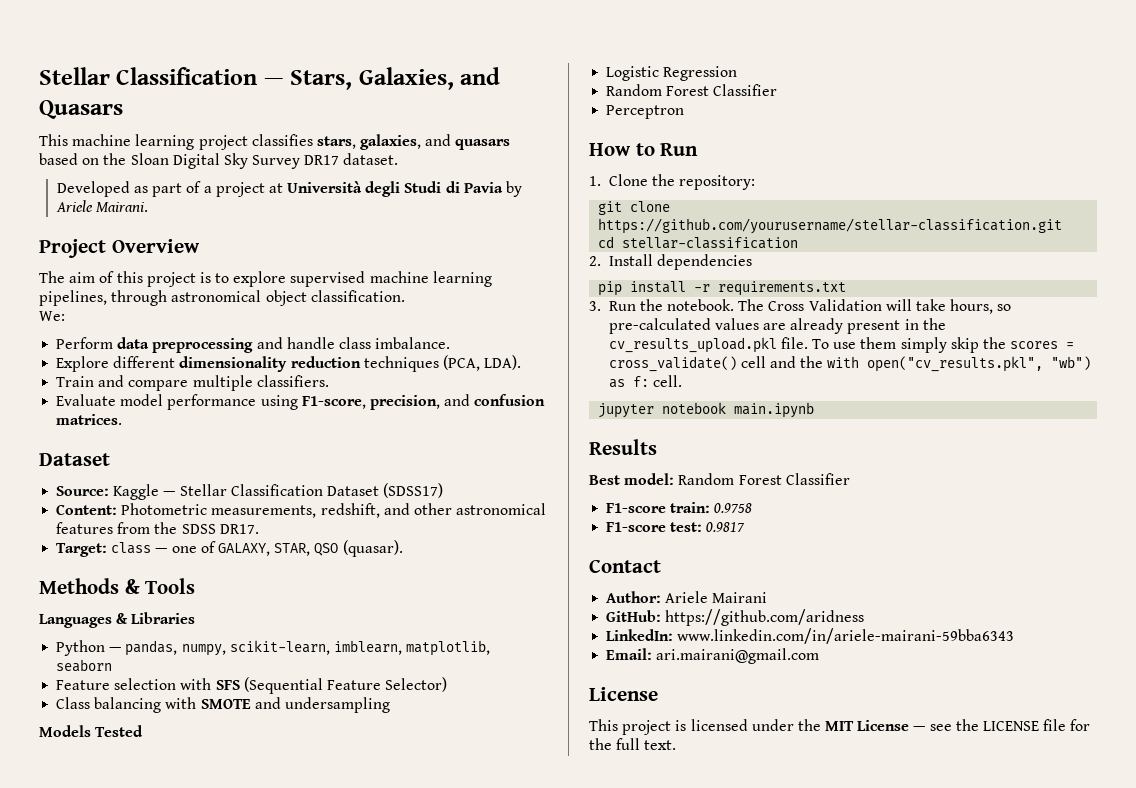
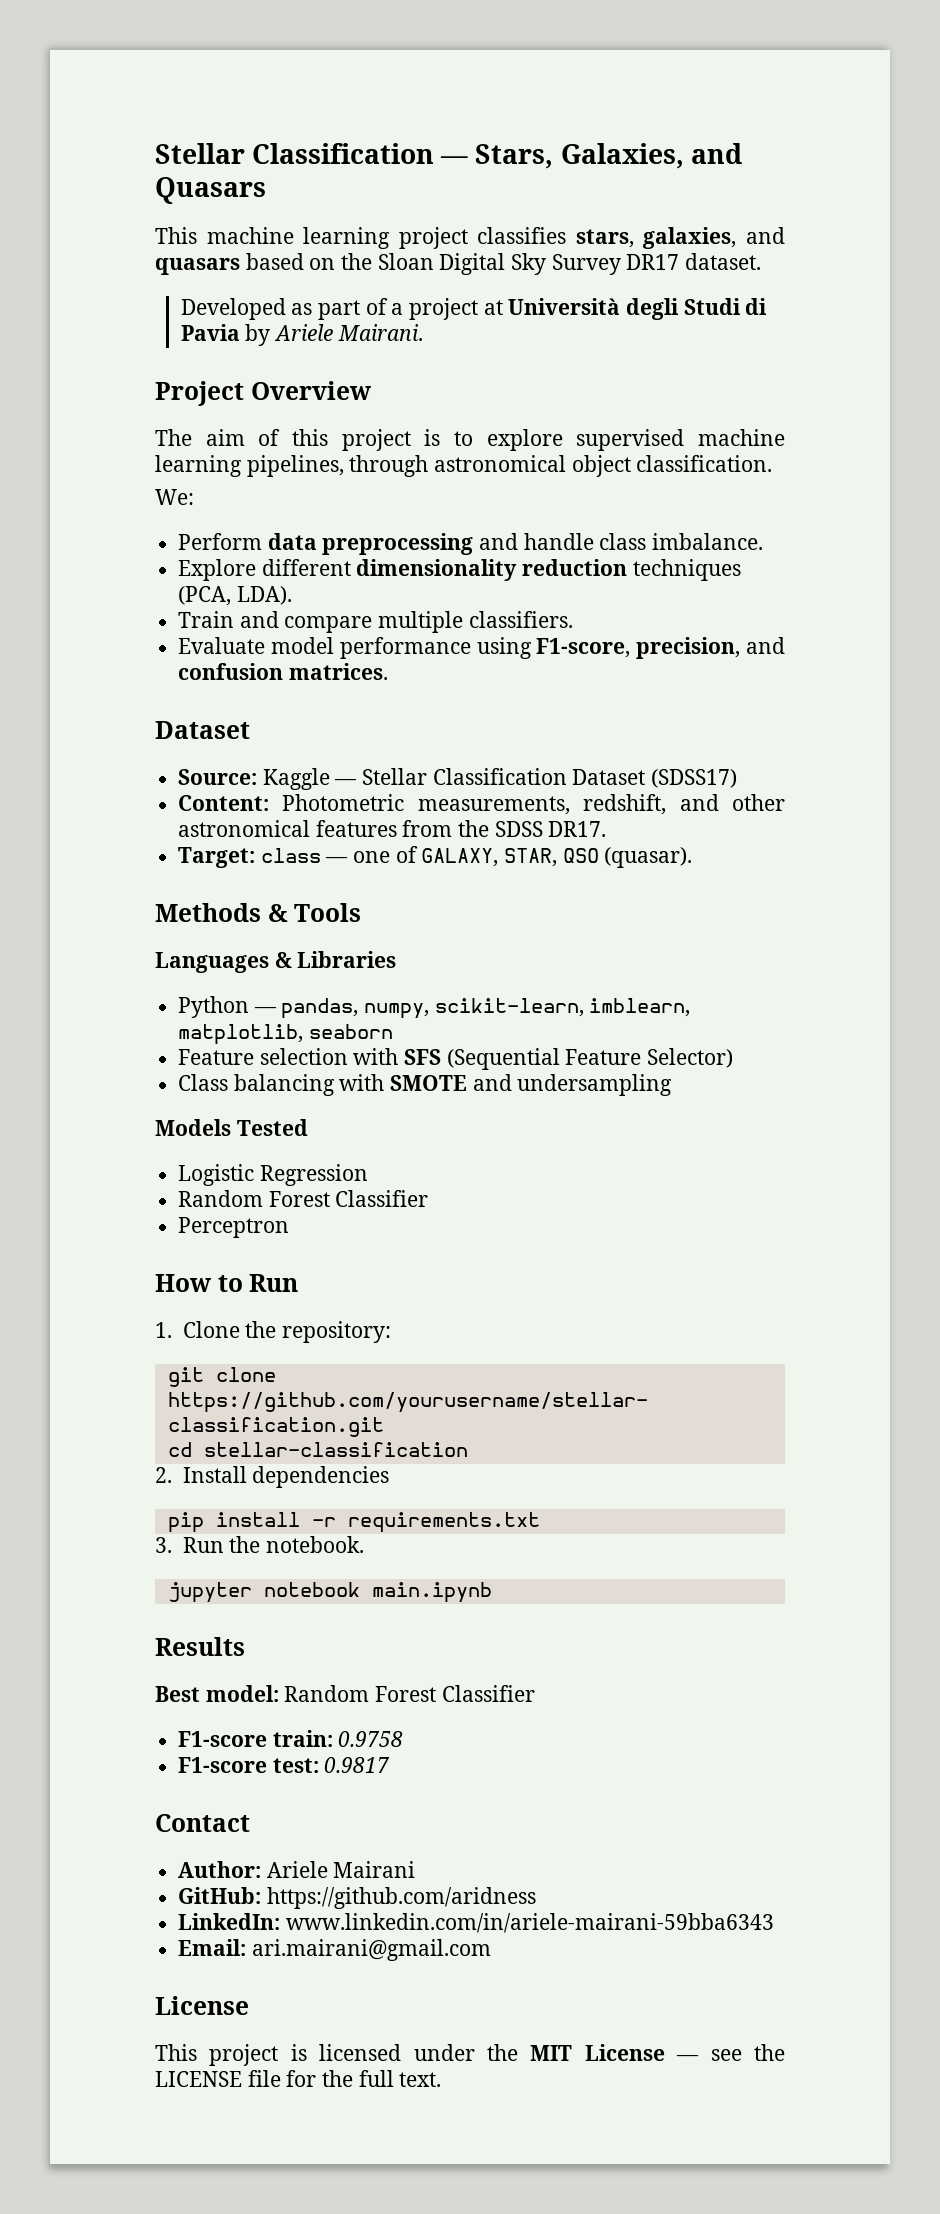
- The Cross Validation will take hours, so pre-calculated values are already present in the cv_results_upload.pkl file. To use them simply skip the scores = cross_validate() cell and the with open("cv_results.pkl", "wb") as f: cell.

